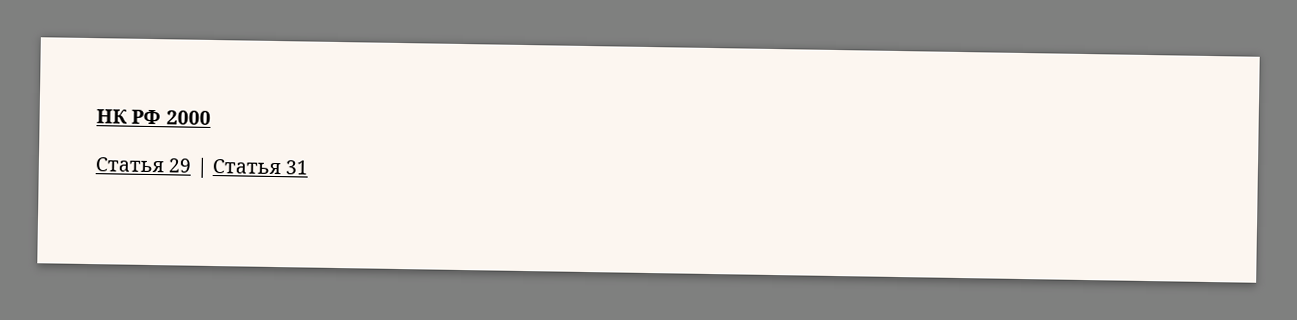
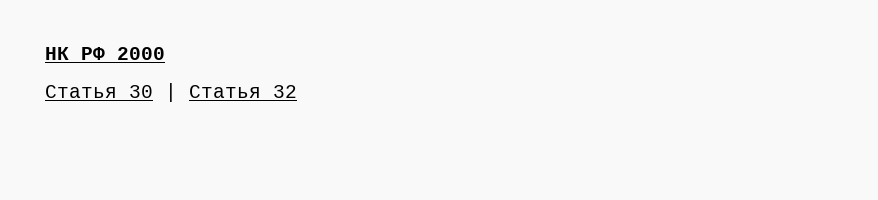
- Статья 29 | Статья 31
+ Статья 30 | Статья 32

